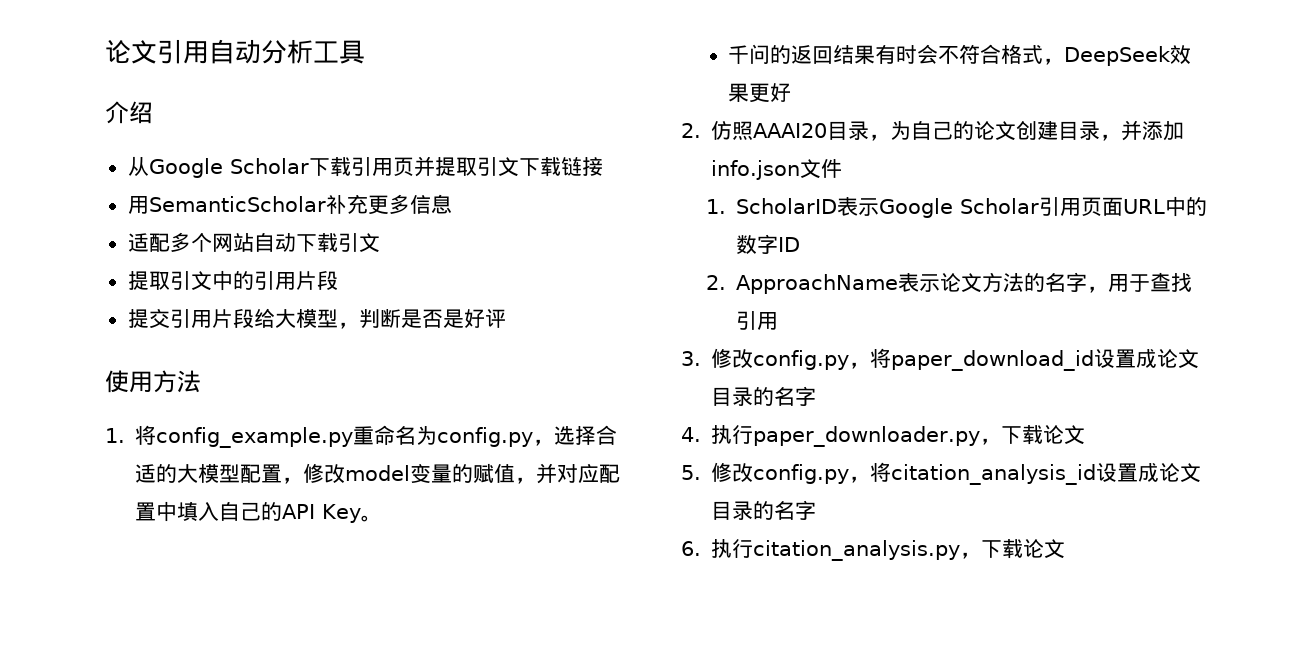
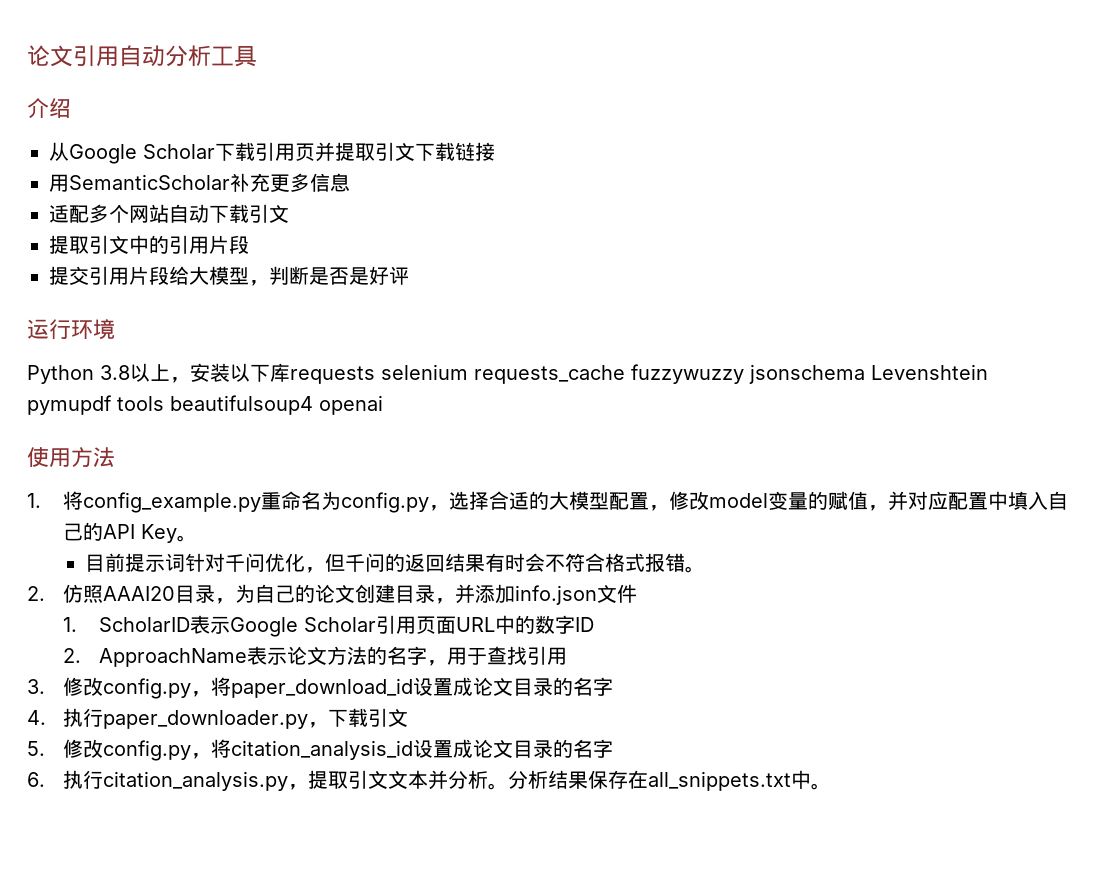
+ 运行环境
+ Python 3.8以上，安装以下库requests selenium requests_cache fuzzywuzzy jsonschema Levenshtein pymupdf tools beautifulsoup4 openai
- 千问的返回结果有时会不符合格式，DeepSeek效果更好
+ 目前提示词针对千问优化，但千问的返回结果有时会不符合格式报错。
- 4.执行paper_downloader.py，下载论文
+ 4.执行paper_downloader.py，下载引文
- 6.执行citation_analysis.py，下载论文
+ 6.执行citation_analysis.py，提取引文文本并分析。分析结果保存在all_snippets.txt中。

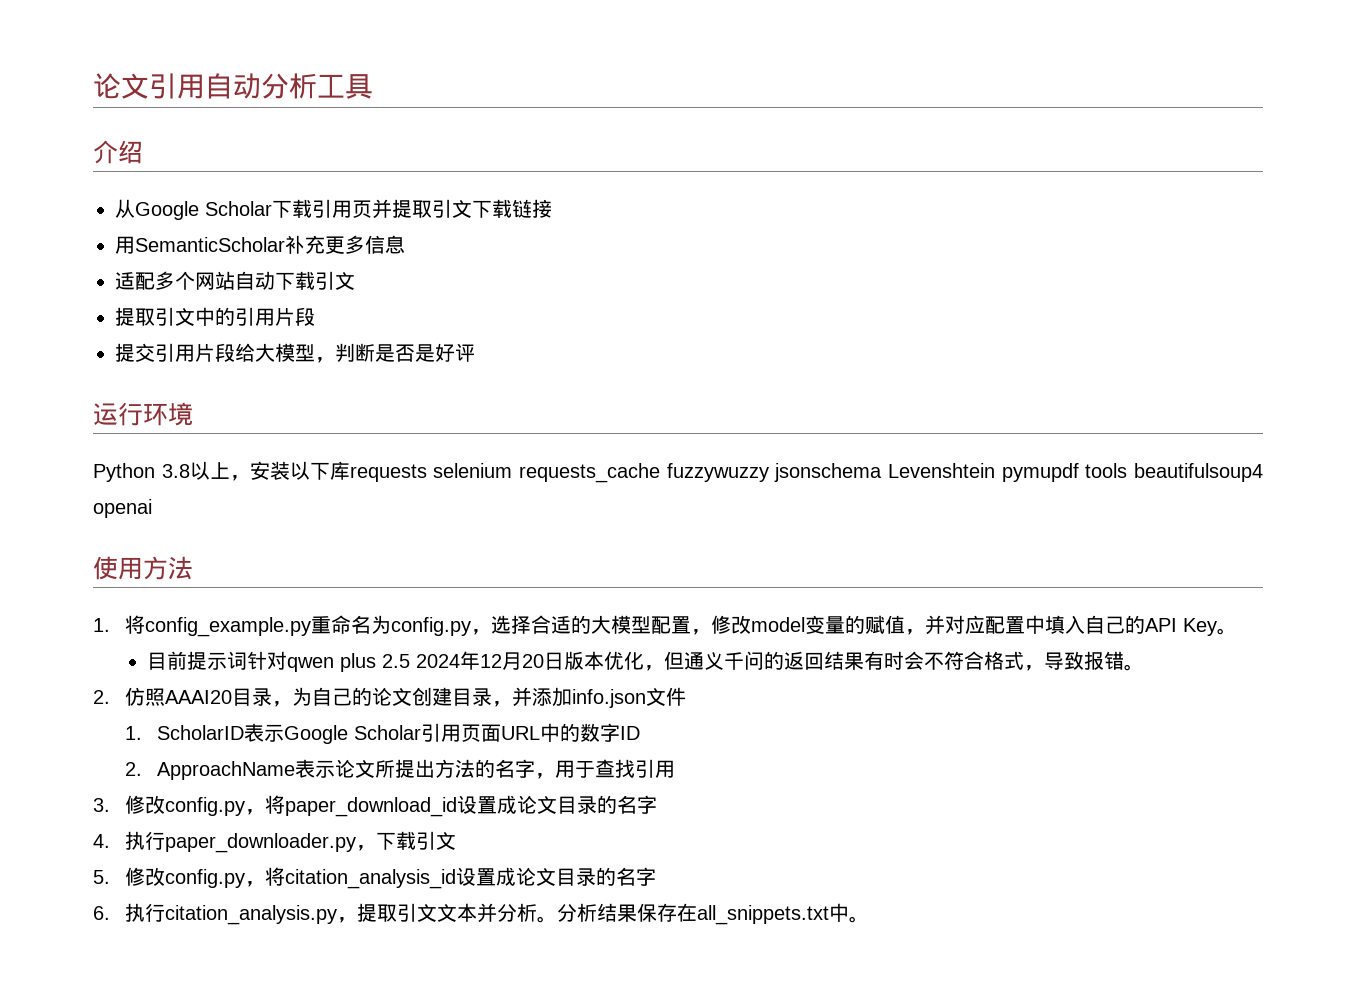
- 目前提示词针对千问优化，但千问的返回结果有时会不符合格式报错。
+ 目前提示词针对qwen plus 2.5 2024年12月20日版本优化，但通义千问的返回结果有时会不符合格式，导致报错。
- 2. ApproachName表示论文方法的名字，用于查找引用
+ 2. ApproachName表示论文所提出方法的名字，用于查找引用

